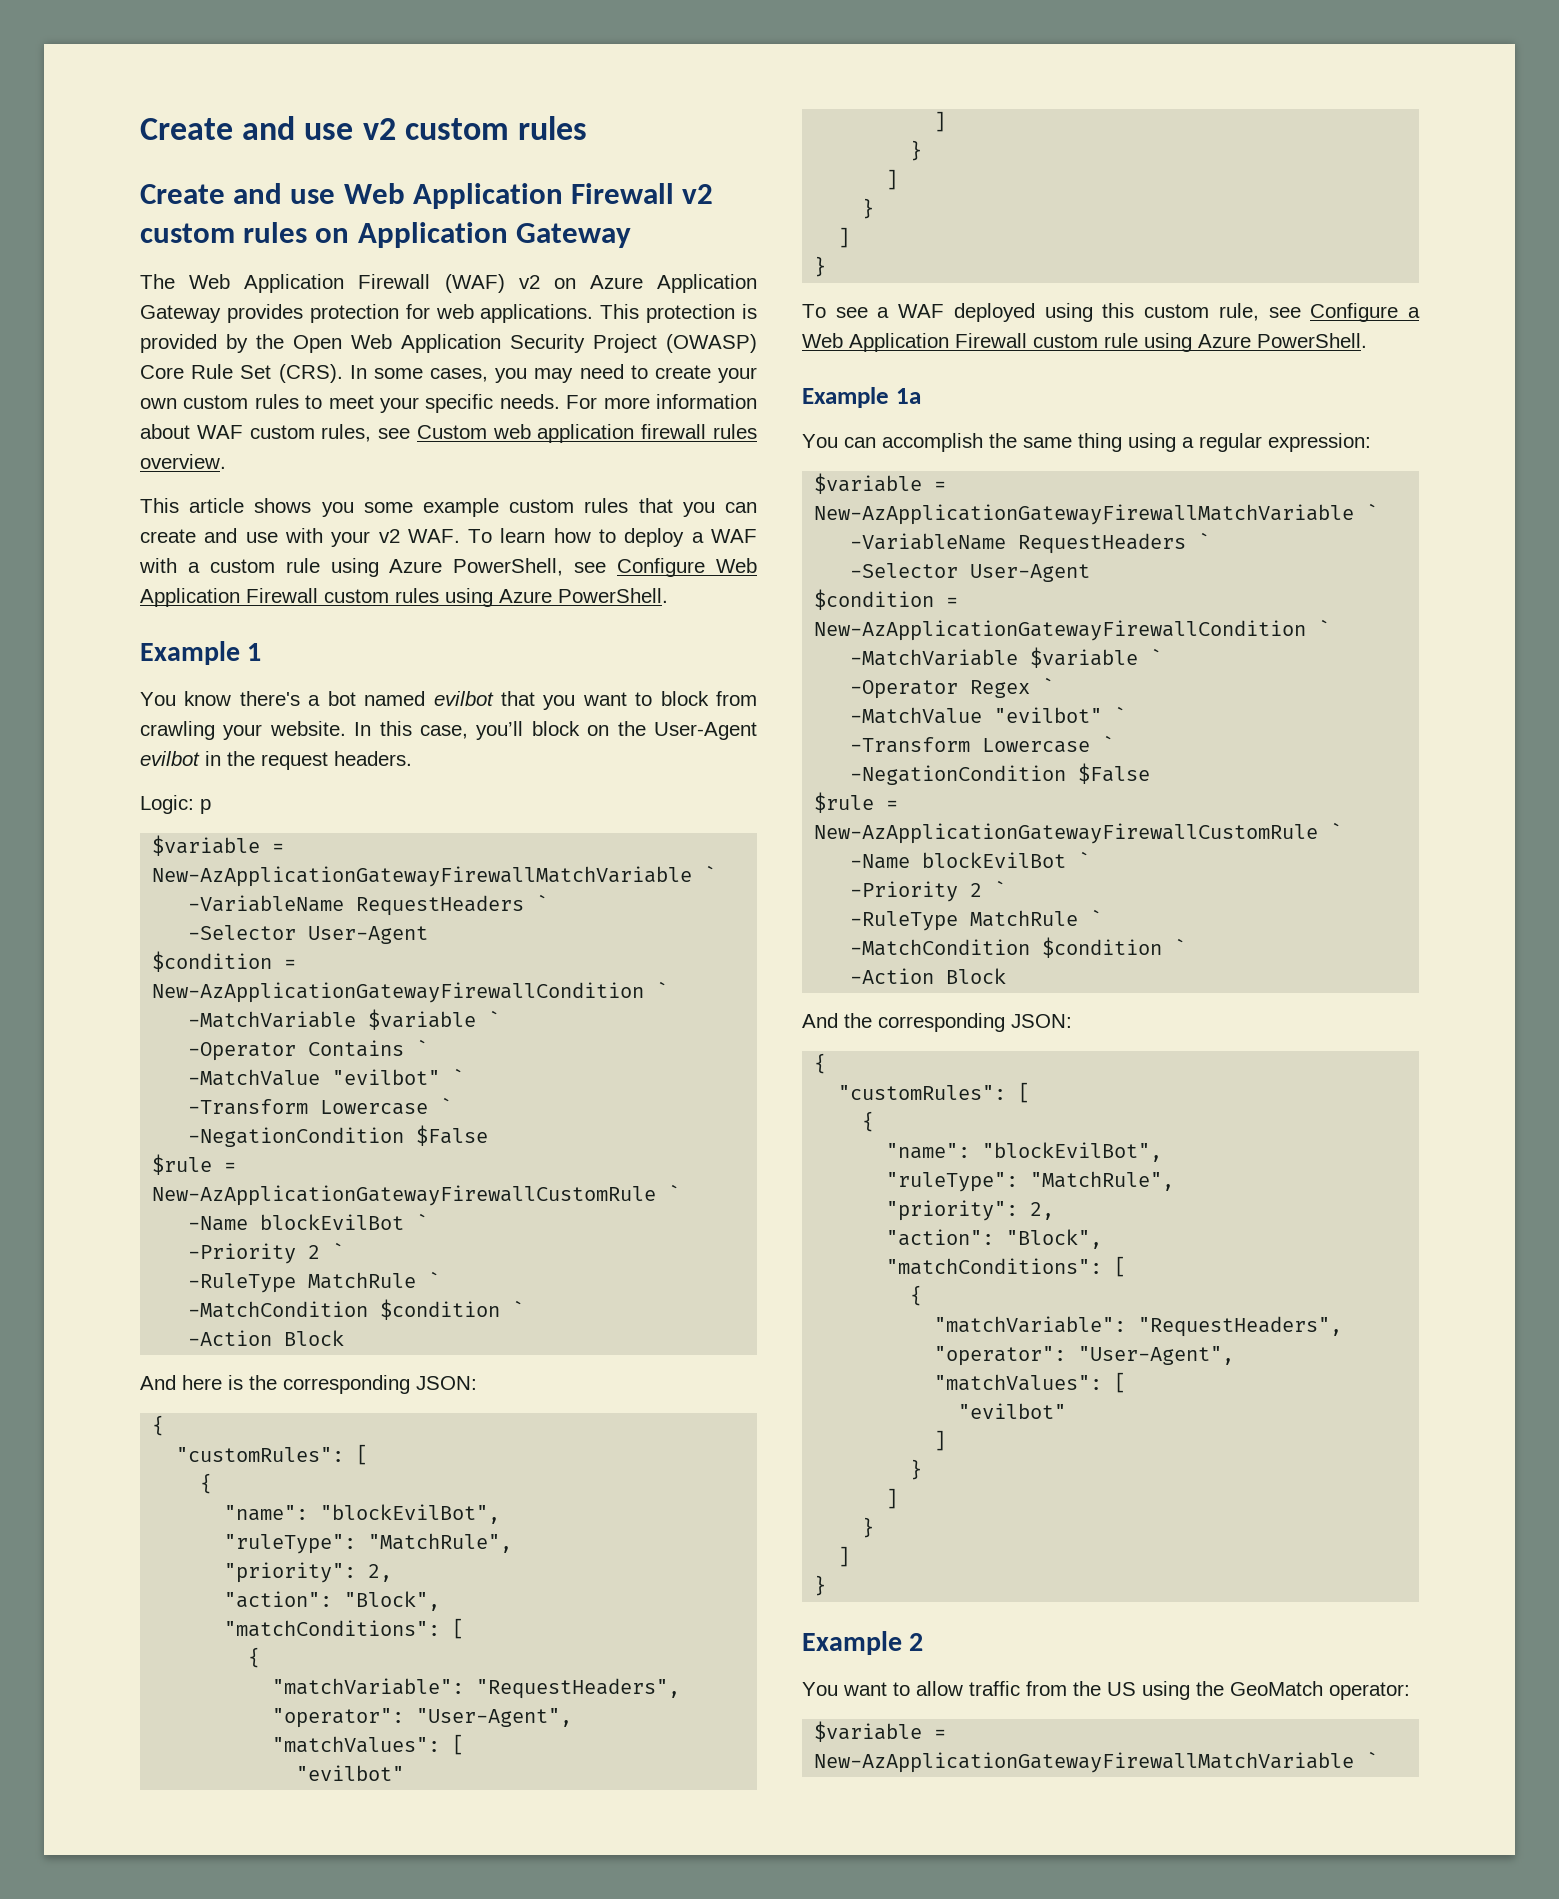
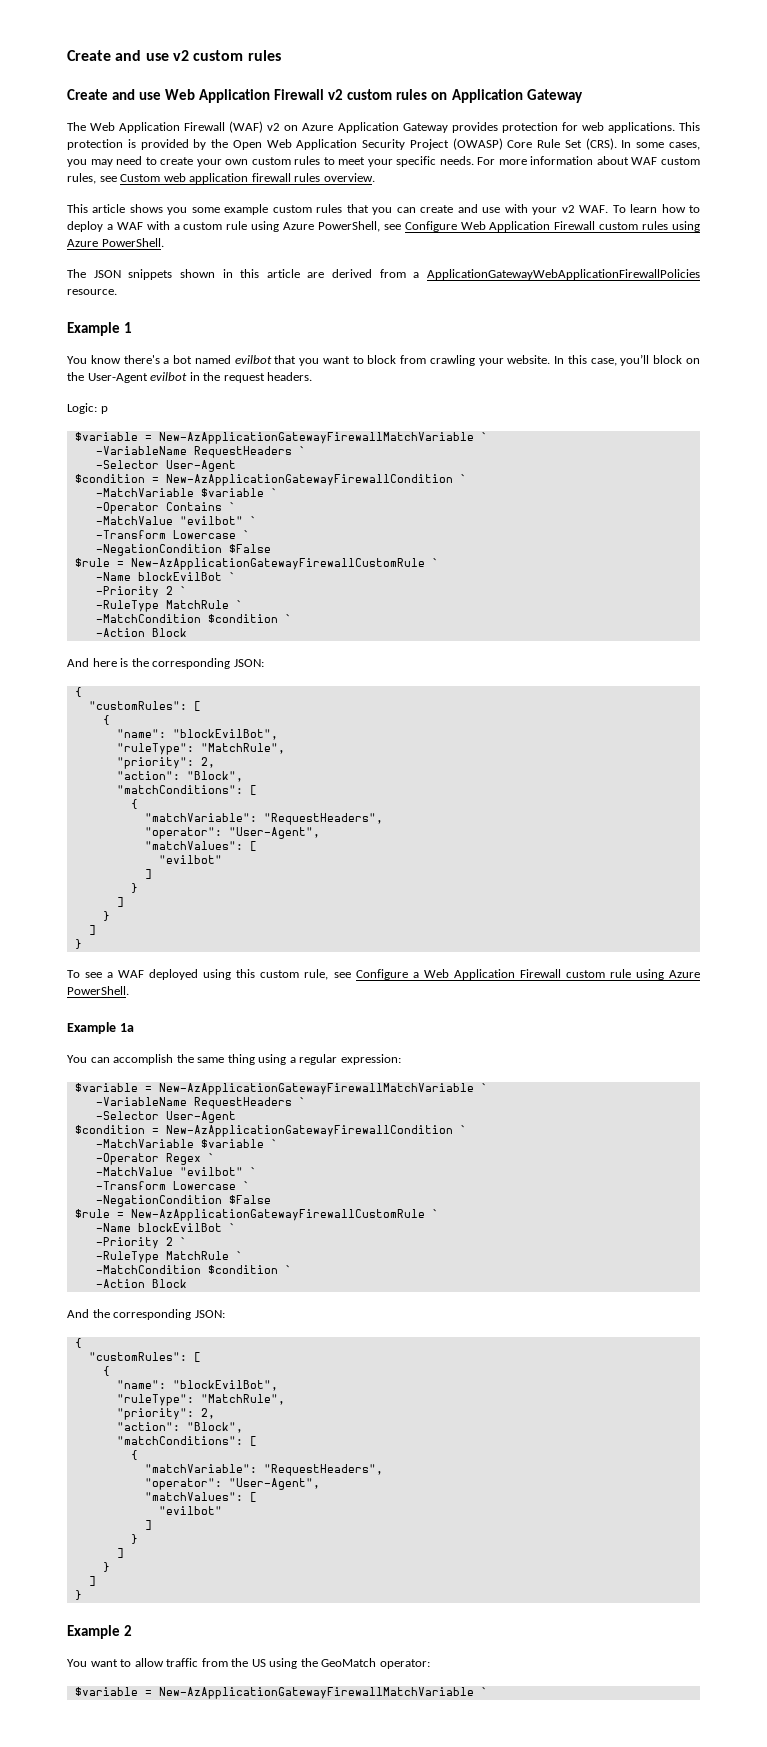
+ The JSON snippets shown in this article are derived from a ApplicationGatewayWebApplicationFirewallPolicies resource.

